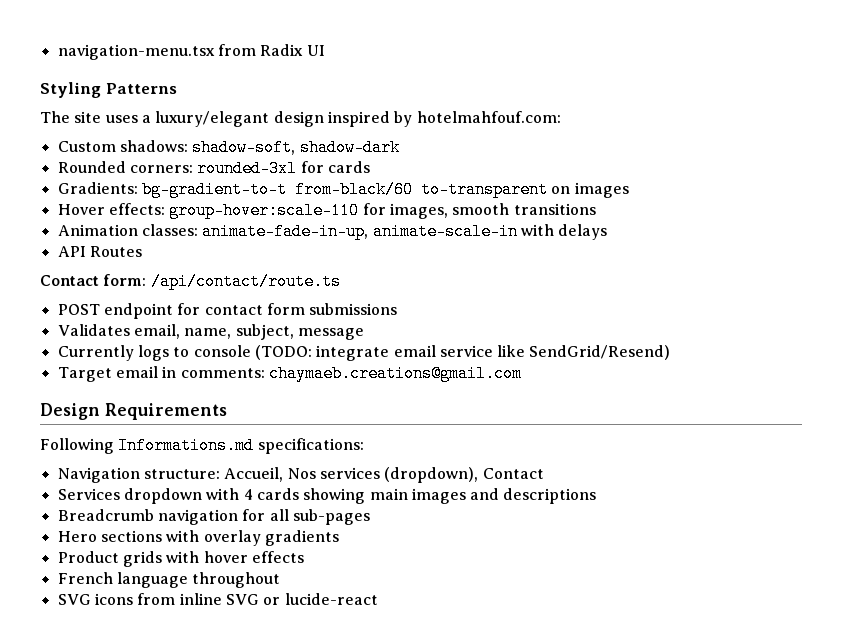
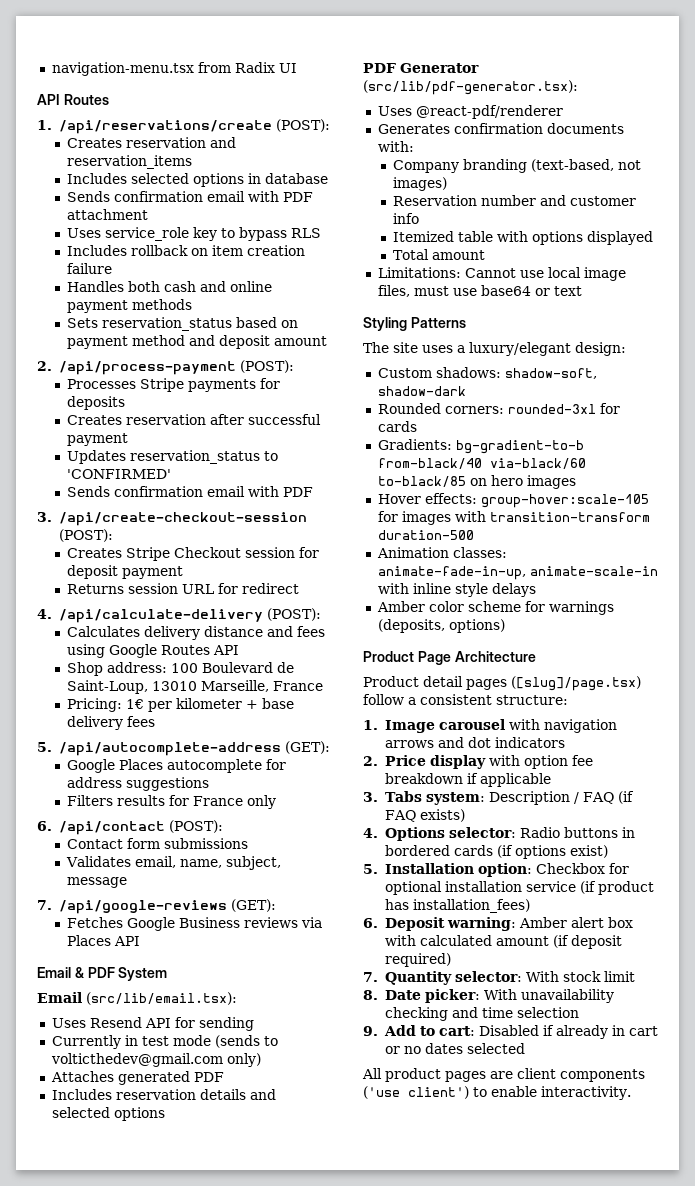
+ API Routes
+ 1. /api/reservations/create (POST):
+ Creates reservation and reservation_items
+ Includes selected options in database
+ Sends confirmation email with PDF attachment
+ Uses service_role key to bypass RLS
+ Includes rollback on item creation failure
+ Handles both cash and online payment methods
+ Sets reservation_status based on payment method and deposit amount
+ 2. /api/process-payment (POST):
+ Processes Stripe payments for deposits
+ Creates reservation after successful payment
+ Updates reservation_status to 'CONFIRMED'
+ Sends confirmation email with PDF
+ 3. /api/create-checkout-session (POST):
+ Creates Stripe Checkout session for deposit payment
+ Returns session URL for redirect
+ 4. /api/calculate-delivery (POST):
+ Calculates delivery distance and fees using Google Routes API
+ Shop address: 100 Boulevard de Saint-Loup, 13010 Marseille, France
+ Pricing: 1€ per kilometer + base delivery fees
+ 5. /api/autocomplete-address (GET):
+ Google Places autocomplete for address suggestions
+ Filters results for France only
+ 6. /api/contact (POST):
+ Contact form submissions
+ Validates email, name, subject, message
+ 7. /api/google-reviews (GET):
+ Fetches Google Business reviews via Places API
+ Email & PDF System
+ Email (src/lib/email.tsx):
+ Uses Resend API for sending
+ Currently in test mode (sends to volticthedev@gmail.com only)
+ Attaches generated PDF
+ Includes reservation details and selected options
+ PDF Generator (src/lib/pdf-generator.tsx):
+ Uses @react-pdf/renderer
+ Generates confirmation documents with:
+ Company branding (text-based, not images)
+ Reservation number and customer info
+ Itemized table with options displayed
+ Total amount
+ Limitations: Cannot use local image files, must use base64 or text
- The site uses a luxury/elegant design inspired by hotelmahfouf.com:
+ The site uses a luxury/elegant design:
- Gradients: bg-gradient-to-t from-black/60 to-transparent on images
- Hover effects: group-hover:scale-110 for images, smooth transitions
+ Gradients: bg-gradient-to-b from-black/40 via-black/60 to-black/85 on hero images
+ Hover effects: group-hover:scale-105 for images with transition-transform duration-500
- Animation classes: animate-fade-in-up, animate-scale-in with delays
+ Animation classes: animate-fade-in-up, animate-scale-in with inline style delays
- API Routes
- Contact form: /api/contact/route.ts
- POST endpoint for contact form submissions
- Validates email, name, subject, message
- Currently logs to console (TODO: integrate email service like SendGrid/Resend)
- Target email in comments: chaymaeb.creations@gmail.com
- Design Requirements
- Following Informations.md specifications:
- Navigation structure: Accueil, Nos services (dropdown), Contact
- Services dropdown with 4 cards showing main images and descriptions
- Breadcrumb navigation for all sub-pages
- Hero sections with overlay gradients
- Product grids with hover effects
- French language throughout
- SVG icons from inline SVG or lucide-react
+ Amber color scheme for warnings (deposits, options)
+ Product Page Architecture
+ Product detail pages ([slug]/page.tsx) follow a consistent structure:
+ 1. Image carousel with navigation arrows and dot indicators
+ 2. Price display with option fee breakdown if applicable
+ 3. Tabs system: Description / FAQ (if FAQ exists)
+ 4. Options selector: Radio buttons in bordered cards (if options exist)
+ 5. Installation option: Checkbox for optional installation service (if product has installation_fees)
+ 6. Deposit warning: Amber alert box with calculated amount (if deposit required)
+ 7. Quantity selector: With stock limit
+ 8. Date picker: With unavailability checking and time selection
+ 9. Add to cart: Disabled if already in cart or no dates selected
+ All product pages are client components ('use client') to enable interactivity.

